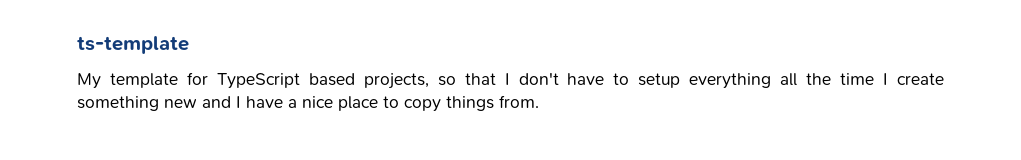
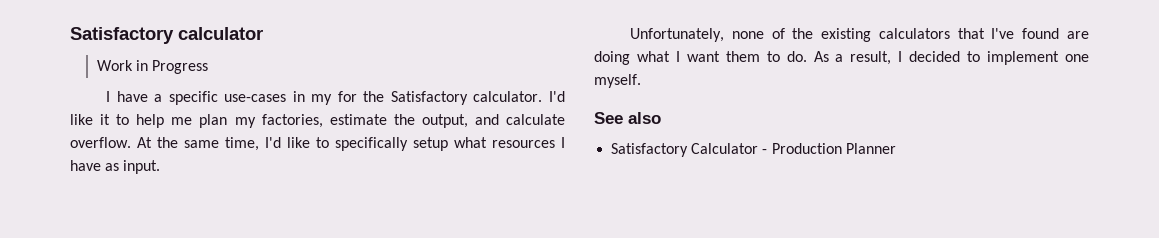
- ts-template
- My template for TypeScript based projects, so that I don't have to setup everything all the time I create something new and I have a nice place to copy things from.
+ Satisfactory calculator
+ Work in Progress
+ I have a specific use-cases in my for the Satisfactory calculator. I'd like it to help me plan my factories, estimate the output, and calculate overflow. At the same time, I'd like to specifically setup what resources I have as input.
+ Unfortunately, none of the existing calculators that I've found are doing what I want them to do. As a result, I decided to implement one myself.
+ See also
+ Satisfactory Calculator - Production Planner

